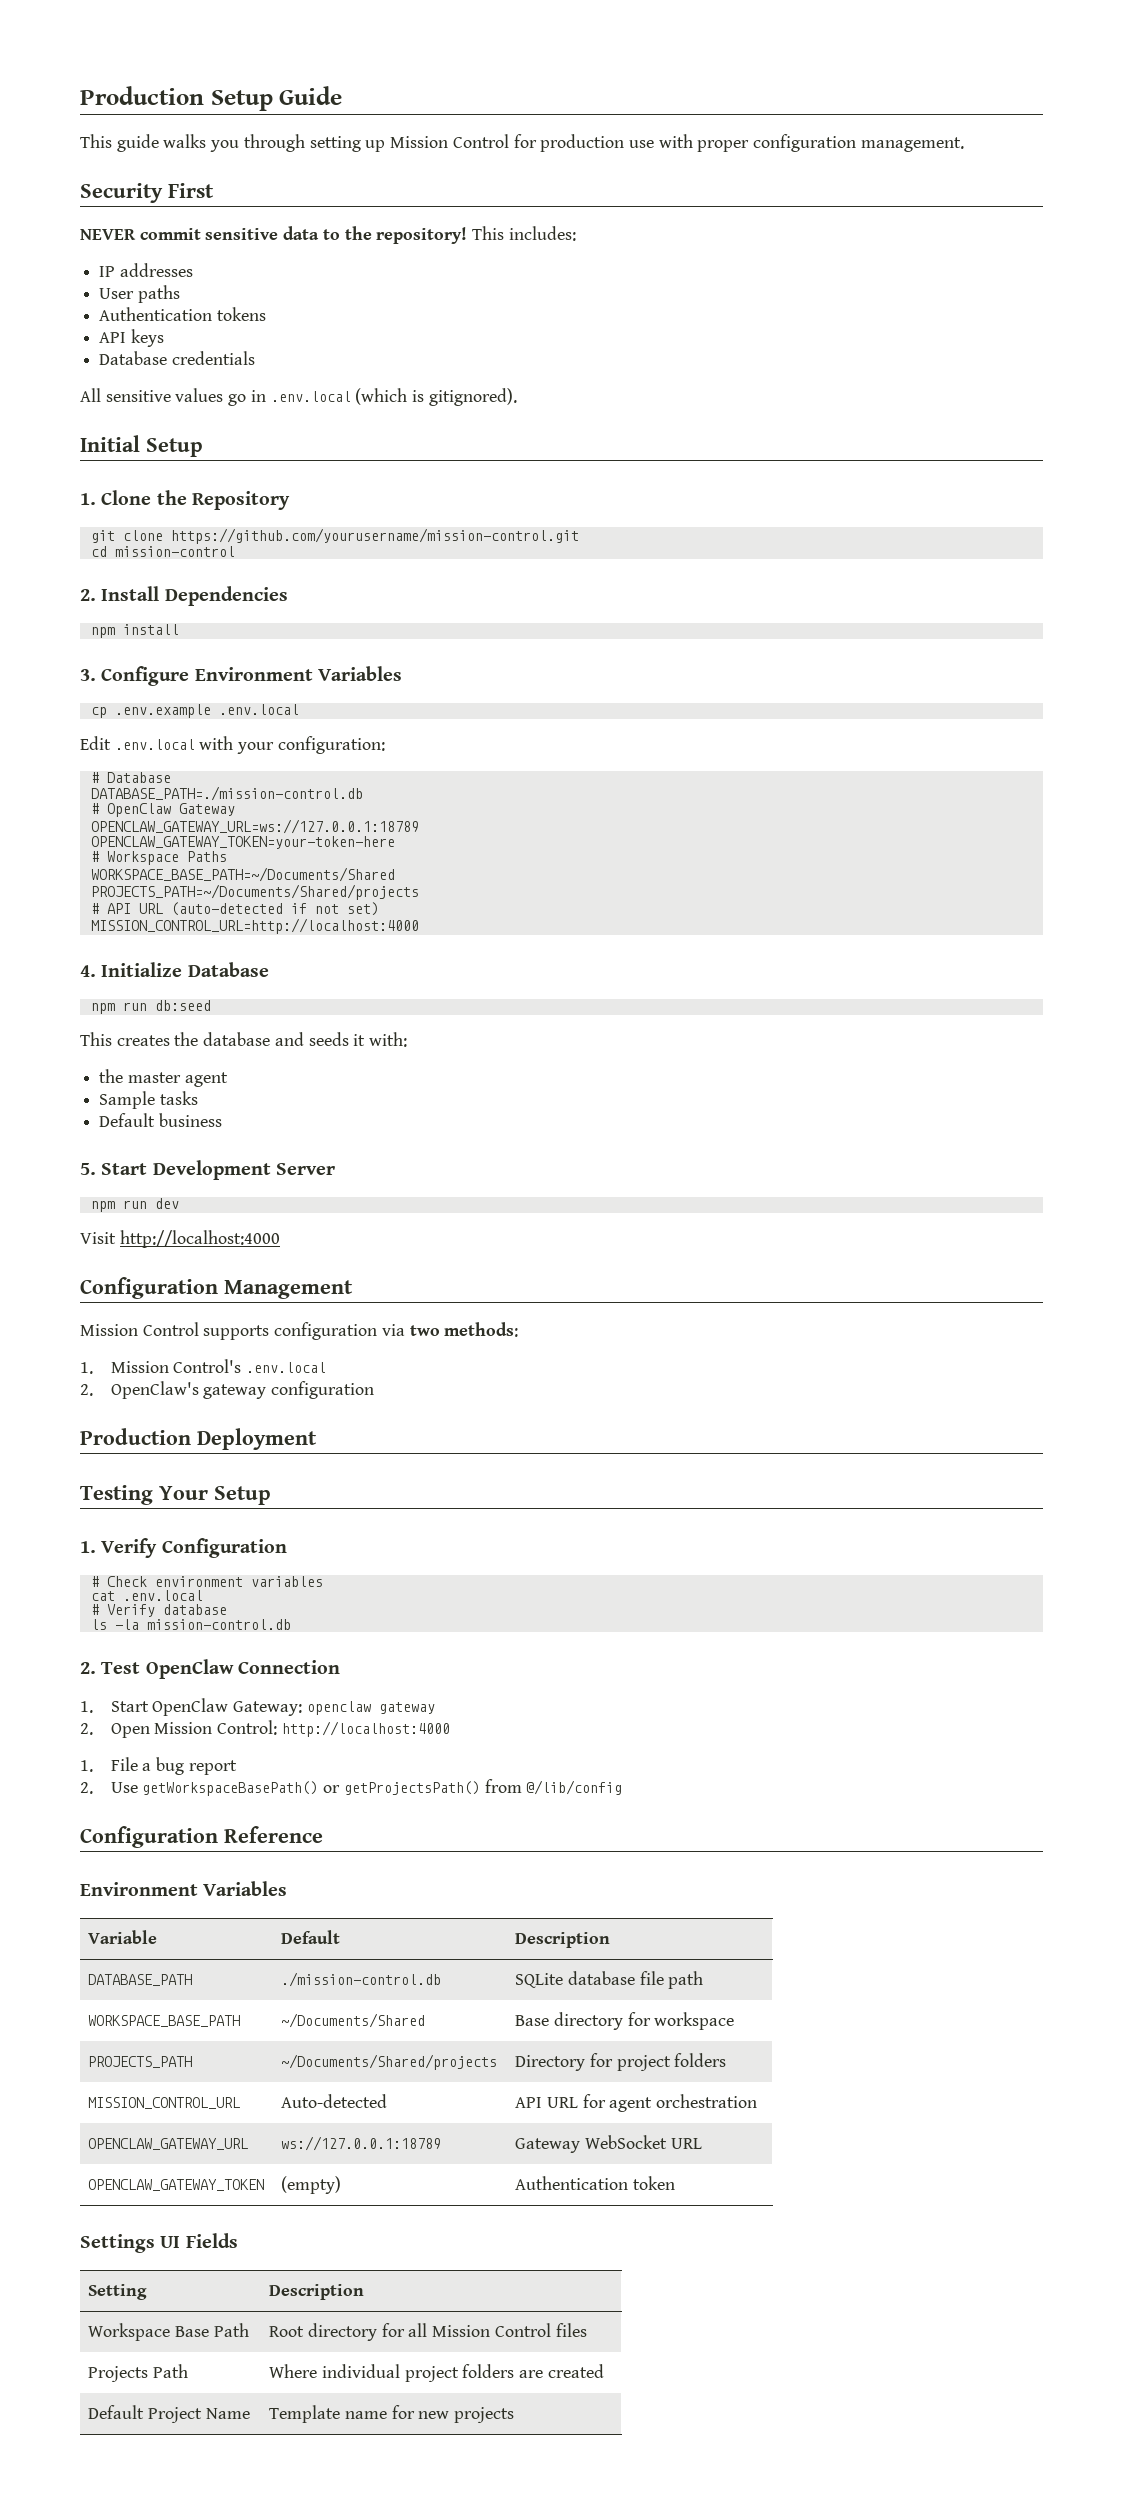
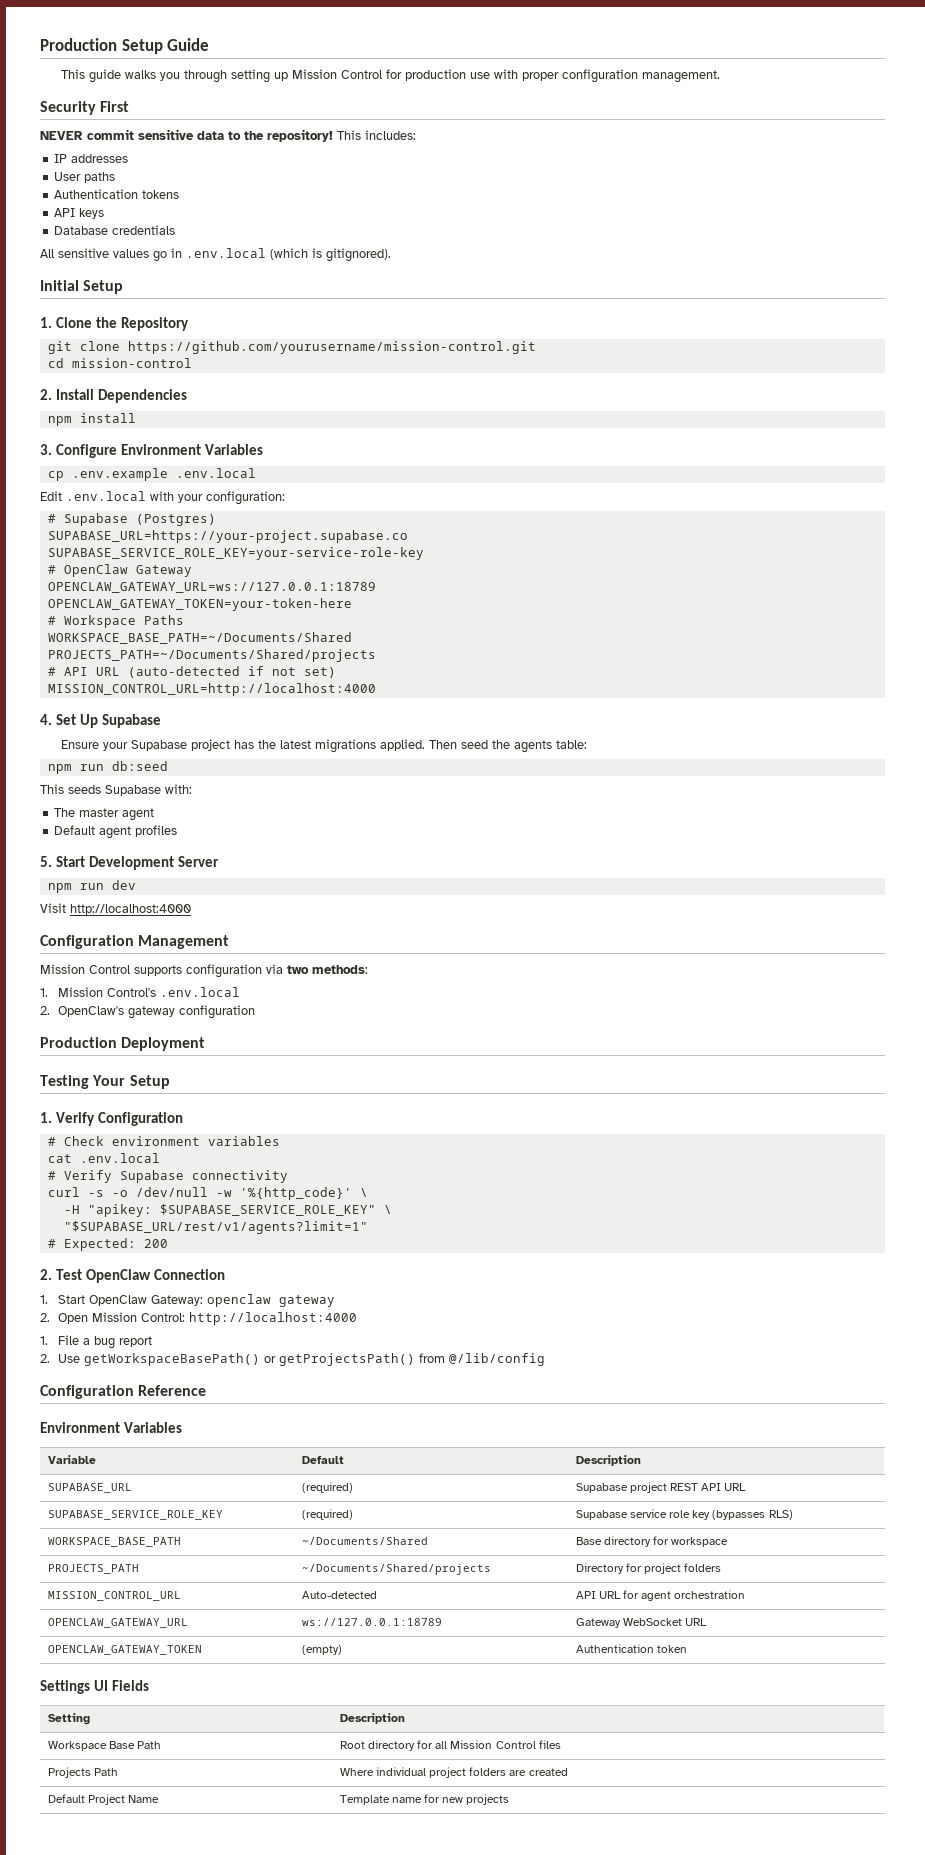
- # Database
- DATABASE_PATH=./mission-control.db
+ # Supabase (Postgres)
+ SUPABASE_URL=https://your-project.supabase.co
+ SUPABASE_SERVICE_ROLE_KEY=your-service-role-key
- 4. Initialize Database
+ 4. Set Up Supabase
+ Ensure your Supabase project has the latest migrations applied. Then seed the agents table:
  npm run db:seed
- This creates the database and seeds it with:
+ This seeds Supabase with:
- the master agent
+ The master agent
- Sample tasks
- Default business
+ Default agent profiles
- # Verify database
- ls -la mission-control.db
+ # Verify Supabase connectivity
+ curl -s -o /dev/null -w '%{http_code}' \
+ -H "apikey: $SUPABASE_SERVICE_ROLE_KEY" \
+ "$SUPABASE_URL/rest/v1/agents?limit=1"
+ # Expected: 200
- DATABASE_PATH | ./mission-control.db | SQLite database file path
+ SUPABASE_URL | (required) | Supabase project REST API URL
+ SUPABASE_SERVICE_ROLE_KEY | (required) | Supabase service role key (bypasses RLS)

